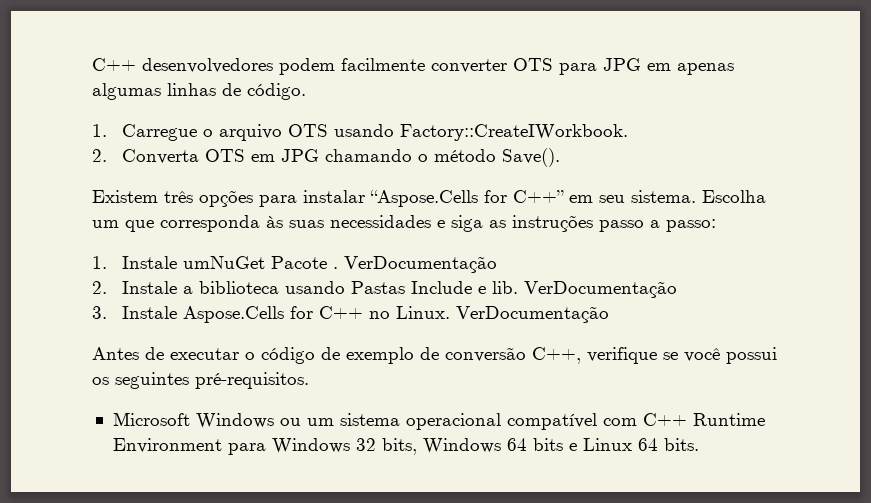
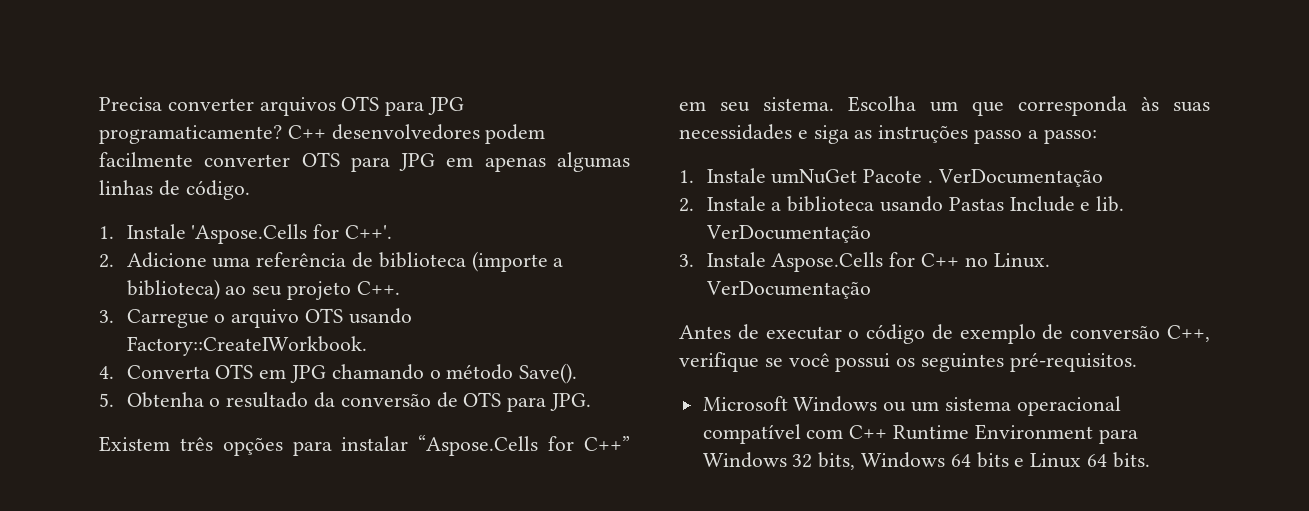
+ Precisa converter arquivos OTS para JPG programaticamente?
- 1. Carregue o arquivo OTS usando Factory::CreateIWorkbook.
+ 1. Instale 'Aspose.Cells for C++'.
+ 2. Adicione uma referência de biblioteca (importe a biblioteca) ao seu projeto C++.
+ 3. Carregue o arquivo OTS usando Factory::CreateIWorkbook.
- 2. Converta OTS em JPG chamando o método Save().
+ 4. Converta OTS em JPG chamando o método Save().
+ 5. Obtenha o resultado da conversão de OTS para JPG.

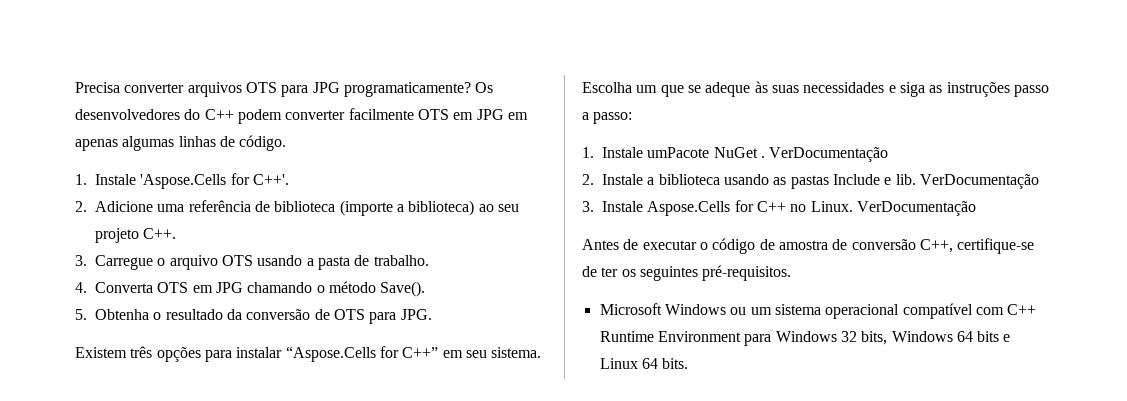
- C++ desenvolvedores podem facilmente converter OTS para JPG em apenas algumas linhas de código.
+ Os desenvolvedores do C++ podem converter facilmente OTS em JPG em apenas algumas linhas de código.
- 3. Carregue o arquivo OTS usando Factory::CreateIWorkbook.
+ 3. Carregue o arquivo OTS usando a pasta de trabalho.
- Escolha um que corresponda às suas necessidades e siga as instruções passo a passo:
+ Escolha um que se adeque às suas necessidades e siga as instruções passo a passo:
- 1. Instale umNuGet Pacote .
+ 1. Instale umPacote NuGet .
- 2. Instale a biblioteca usando Pastas Include e lib.
+ 2. Instale a biblioteca usando as pastas Include e lib.
- Antes de executar o código de exemplo de conversão C++, verifique se você possui os seguintes pré-requisitos.
+ Antes de executar o código de amostra de conversão C++, certifique-se de ter os seguintes pré-requisitos.

